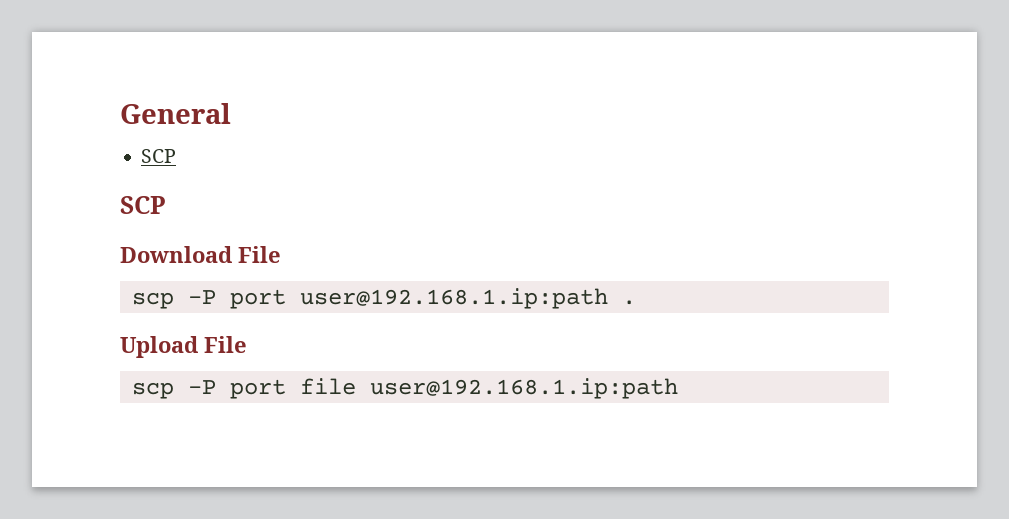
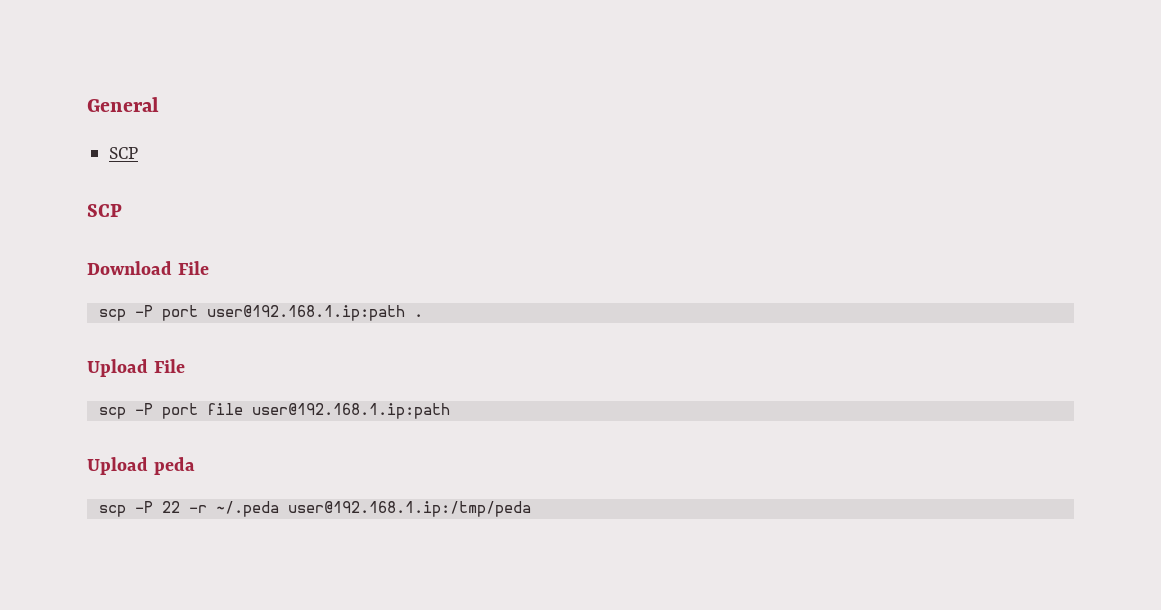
+ Upload peda
+ scp -P 22 -r ~/.peda user@192.168.1.ip:/tmp/peda

